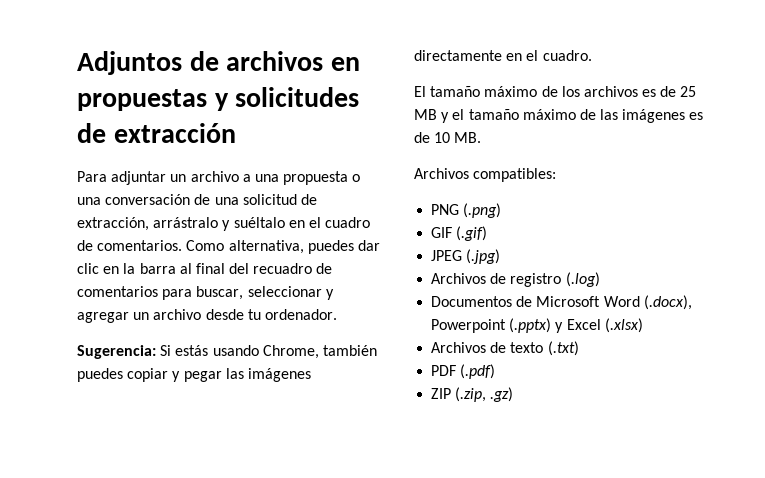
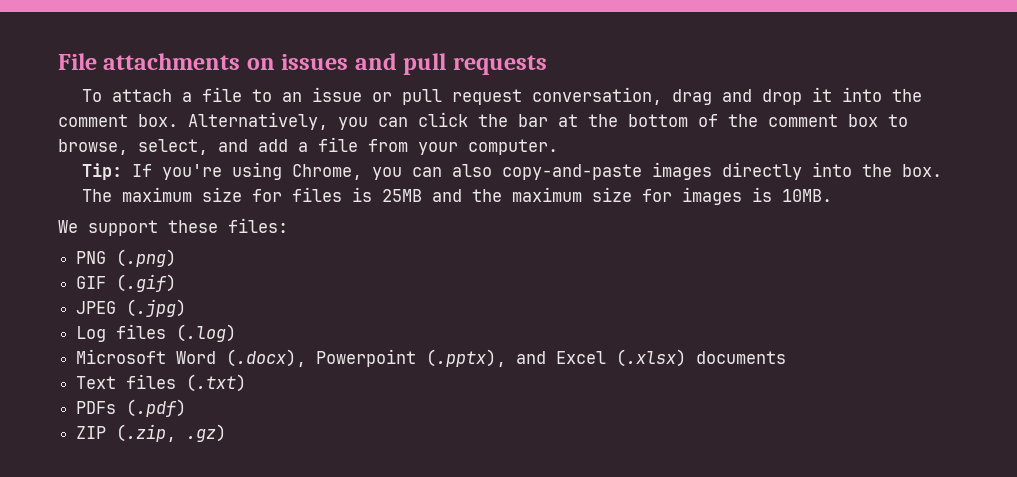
- Adjuntos de archivos en propuestas y solicitudes de extracción
- Para adjuntar un archivo a una propuesta o una conversación de una solicitud de extracción, arrástralo y suéltalo en el cuadro de comentarios. Como alternativa, puedes dar clic en la barra al final del recuadro de comentarios para buscar, seleccionar y agregar un archivo desde tu ordenador.
- Sugerencia: Si estás usando Chrome, también puedes copiar y pegar las imágenes directamente en el cuadro.
- El tamaño máximo de los archivos es de 25 MB y el tamaño máximo de las imágenes es de 10 MB.
- Archivos compatibles:
+ File attachments on issues and pull requests
+ To attach a file to an issue or pull request conversation, drag and drop it into the comment box. Alternatively, you can click the bar at the bottom of the comment box to browse, select, and add a file from your computer.
+ Tip: If you're using Chrome, you can also copy-and-paste images directly into the box.
+ The maximum size for files is 25MB and the maximum size for images is 10MB.
+ We support these files:
- Archivos de registro (.log)
+ Log files (.log)
- Documentos de Microsoft Word (.docx), Powerpoint (.pptx) y Excel (.xlsx)
- Archivos de texto (.txt)
+ Microsoft Word (.docx), Powerpoint (.pptx), and Excel (.xlsx) documents
+ Text files (.txt)
- PDF (.pdf)
+ PDFs (.pdf)

